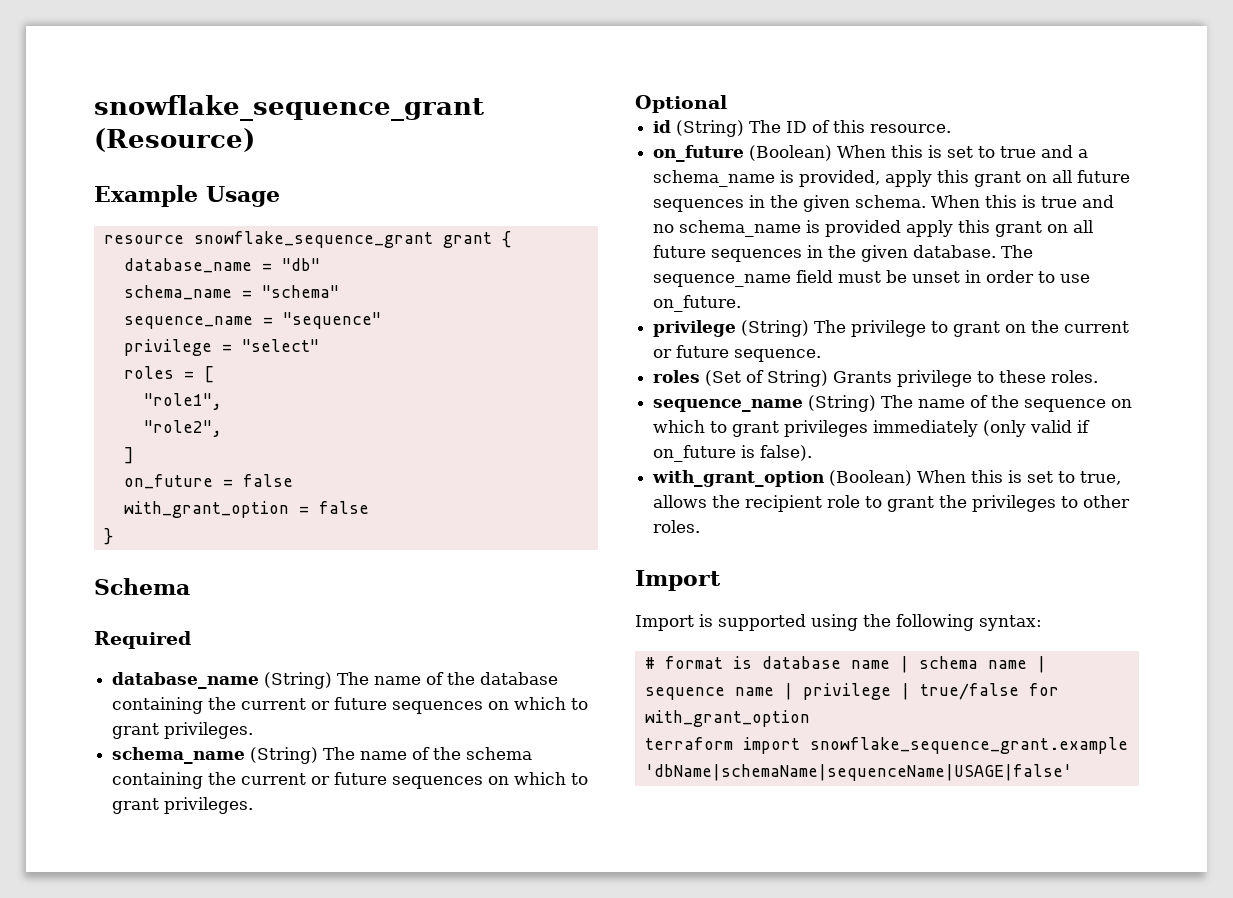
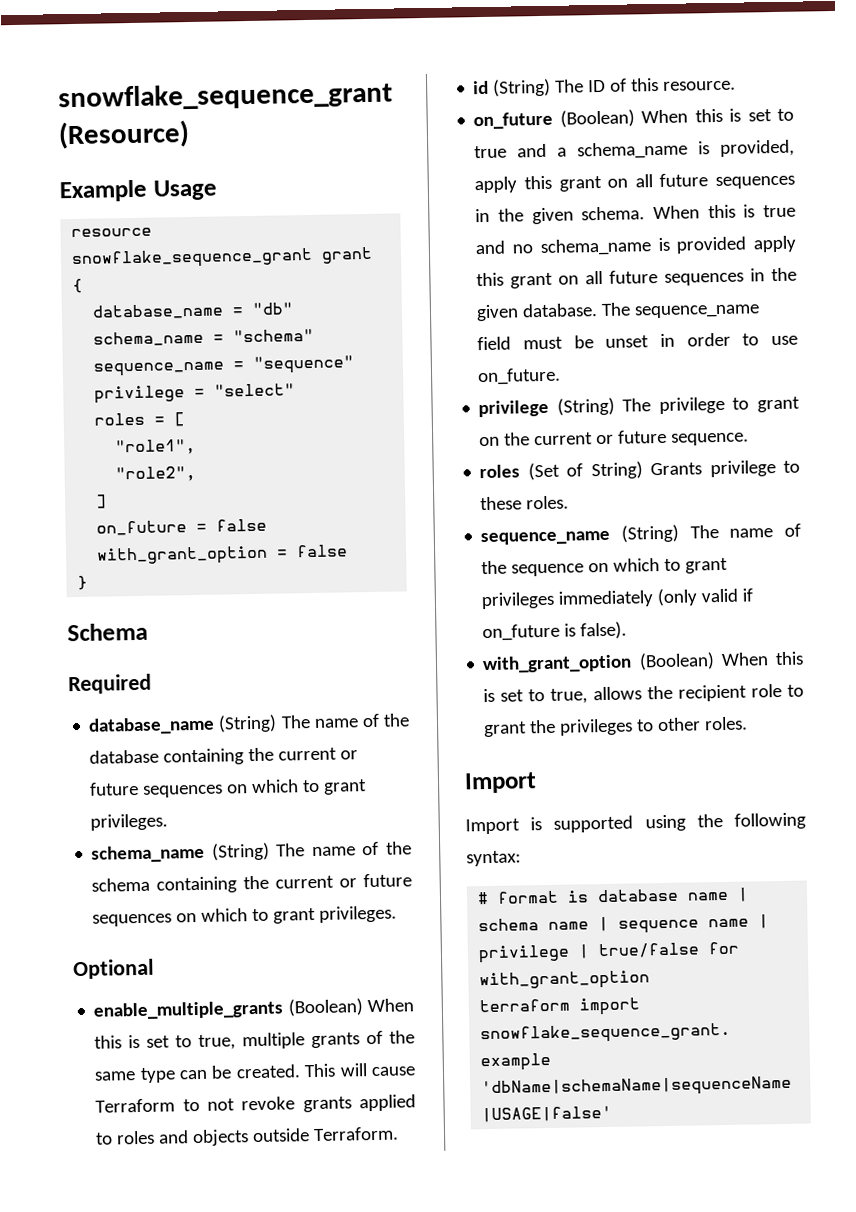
+ enable_multiple_grants (Boolean) When this is set to true, multiple grants of the same type can be created. This will cause Terraform to not revoke grants applied to roles and objects outside Terraform.

